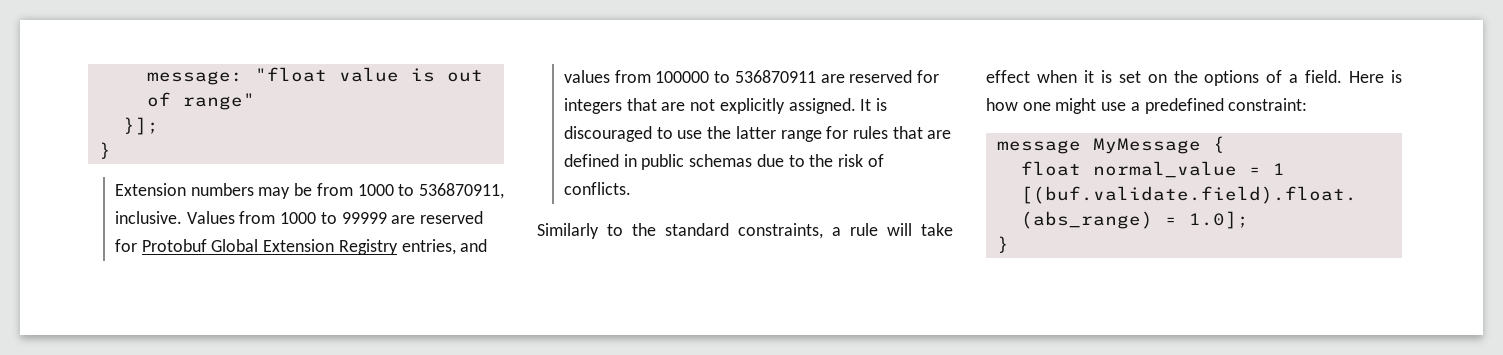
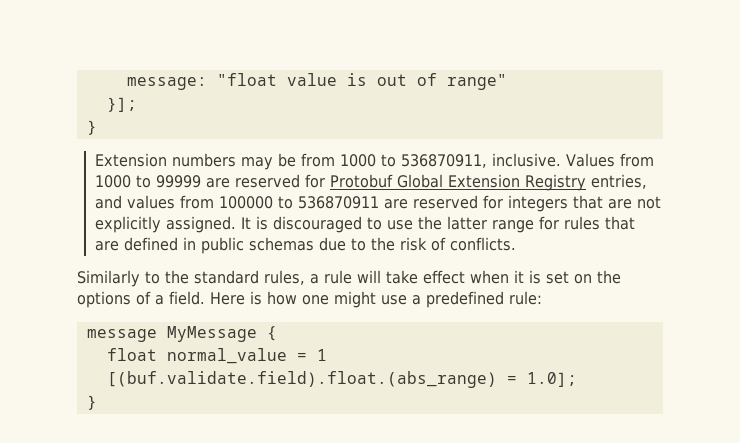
- Similarly to the standard constraints, a rule will take effect when it is set on the options of a field.
+ Similarly to the standard rules, a rule will take effect when it is set on the options of a field.
- Here is how one might use a predefined constraint:
+ Here is how one might use a predefined rule:

